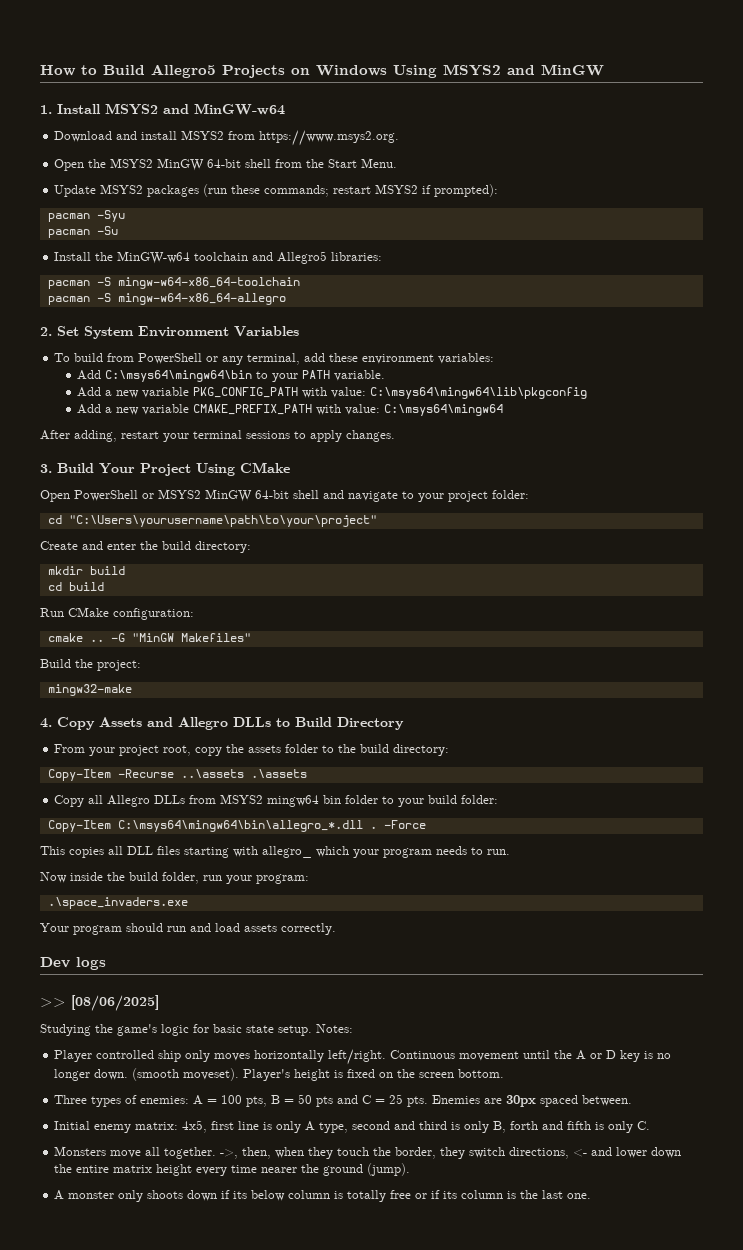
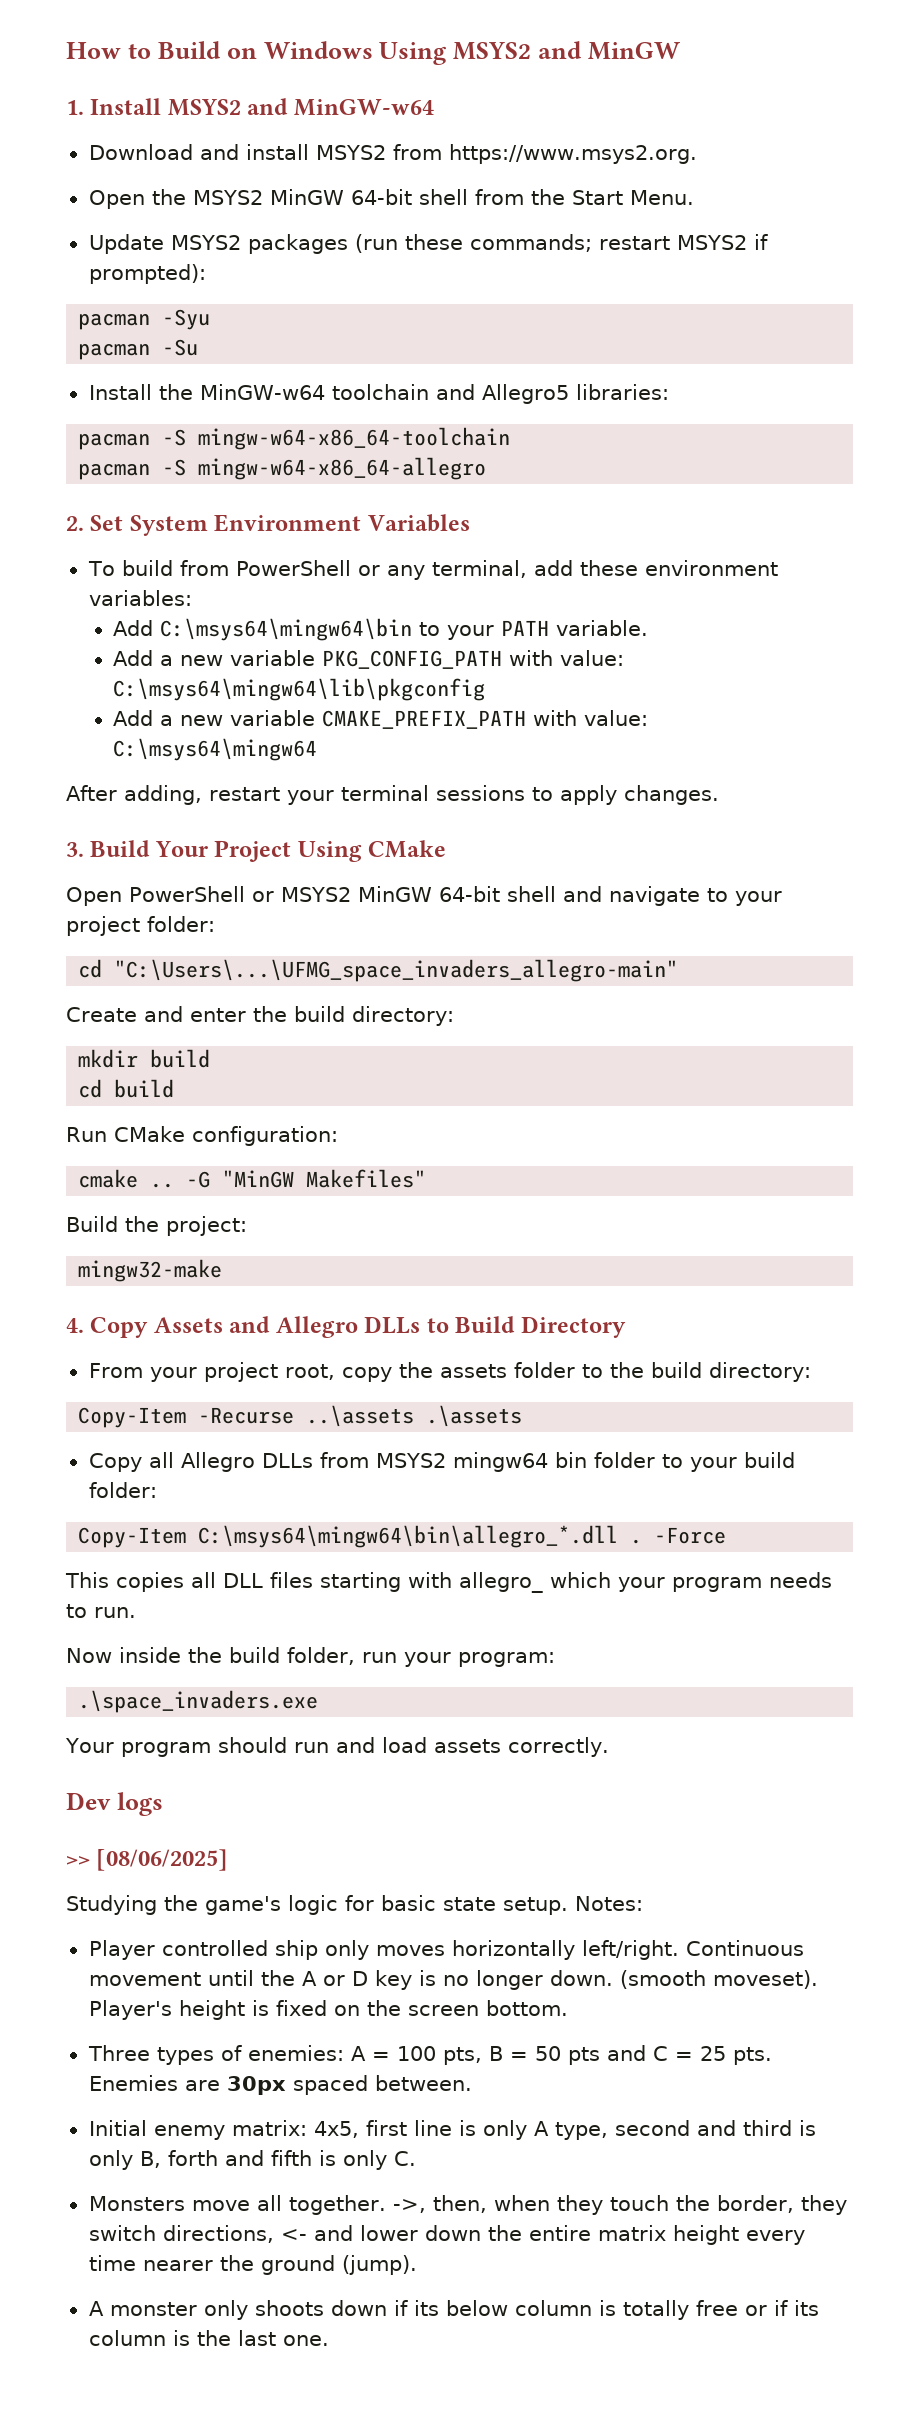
- How to Build Allegro5 Projects on Windows Using MSYS2 and MinGW
+ How to Build on Windows Using MSYS2 and MinGW
- cd "C:\Users\yourusername\path\to\your\project"
+ cd "C:\Users\...\UFMG_space_invaders_allegro-main"

